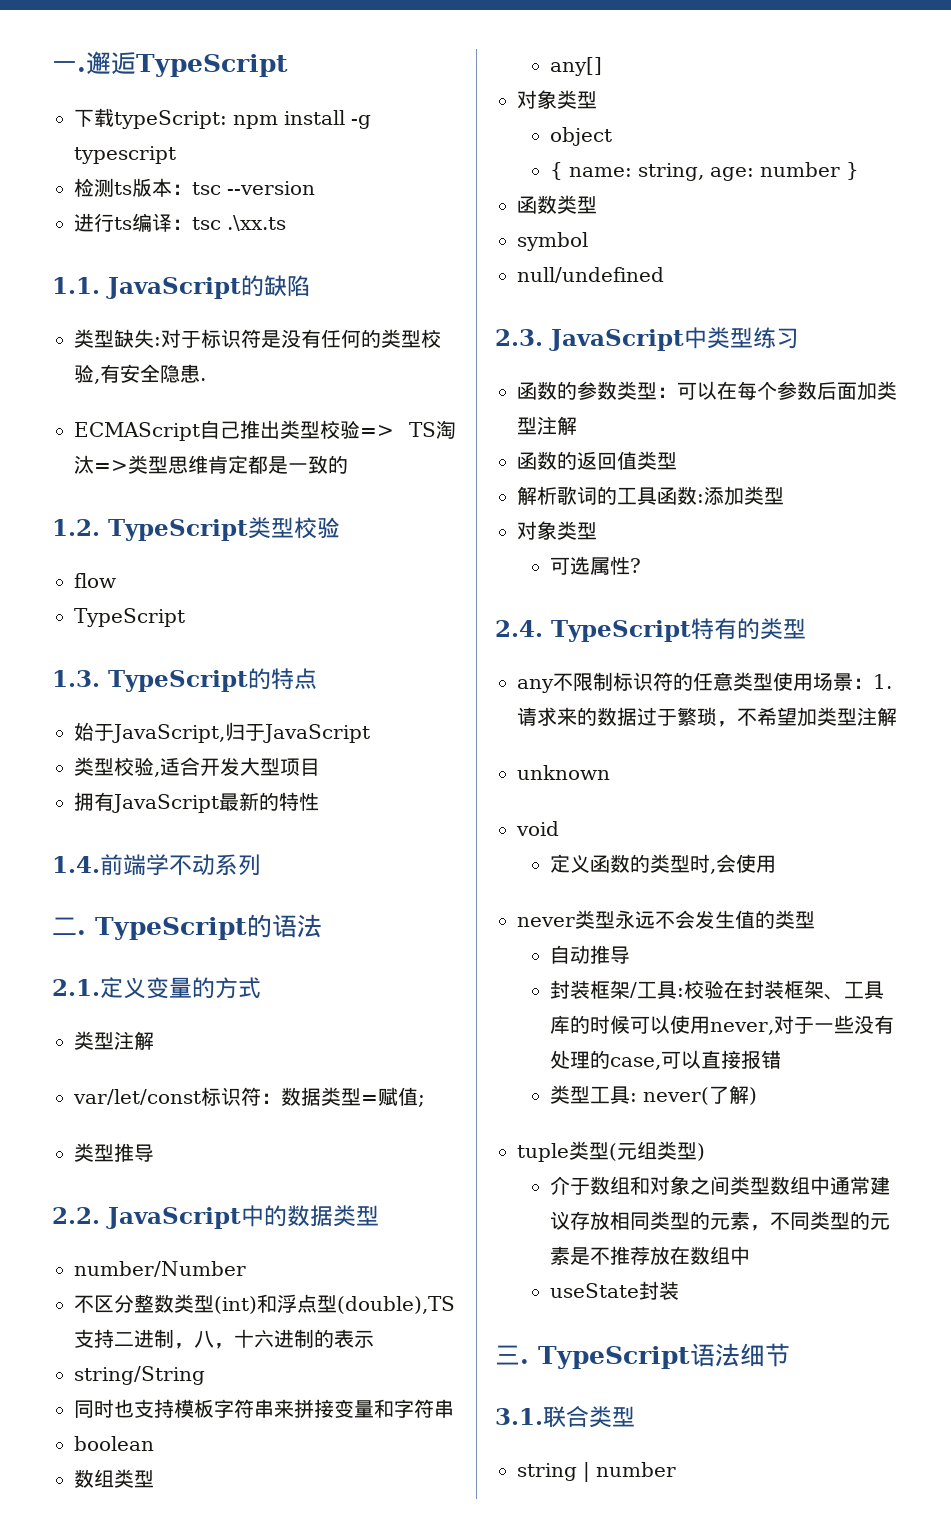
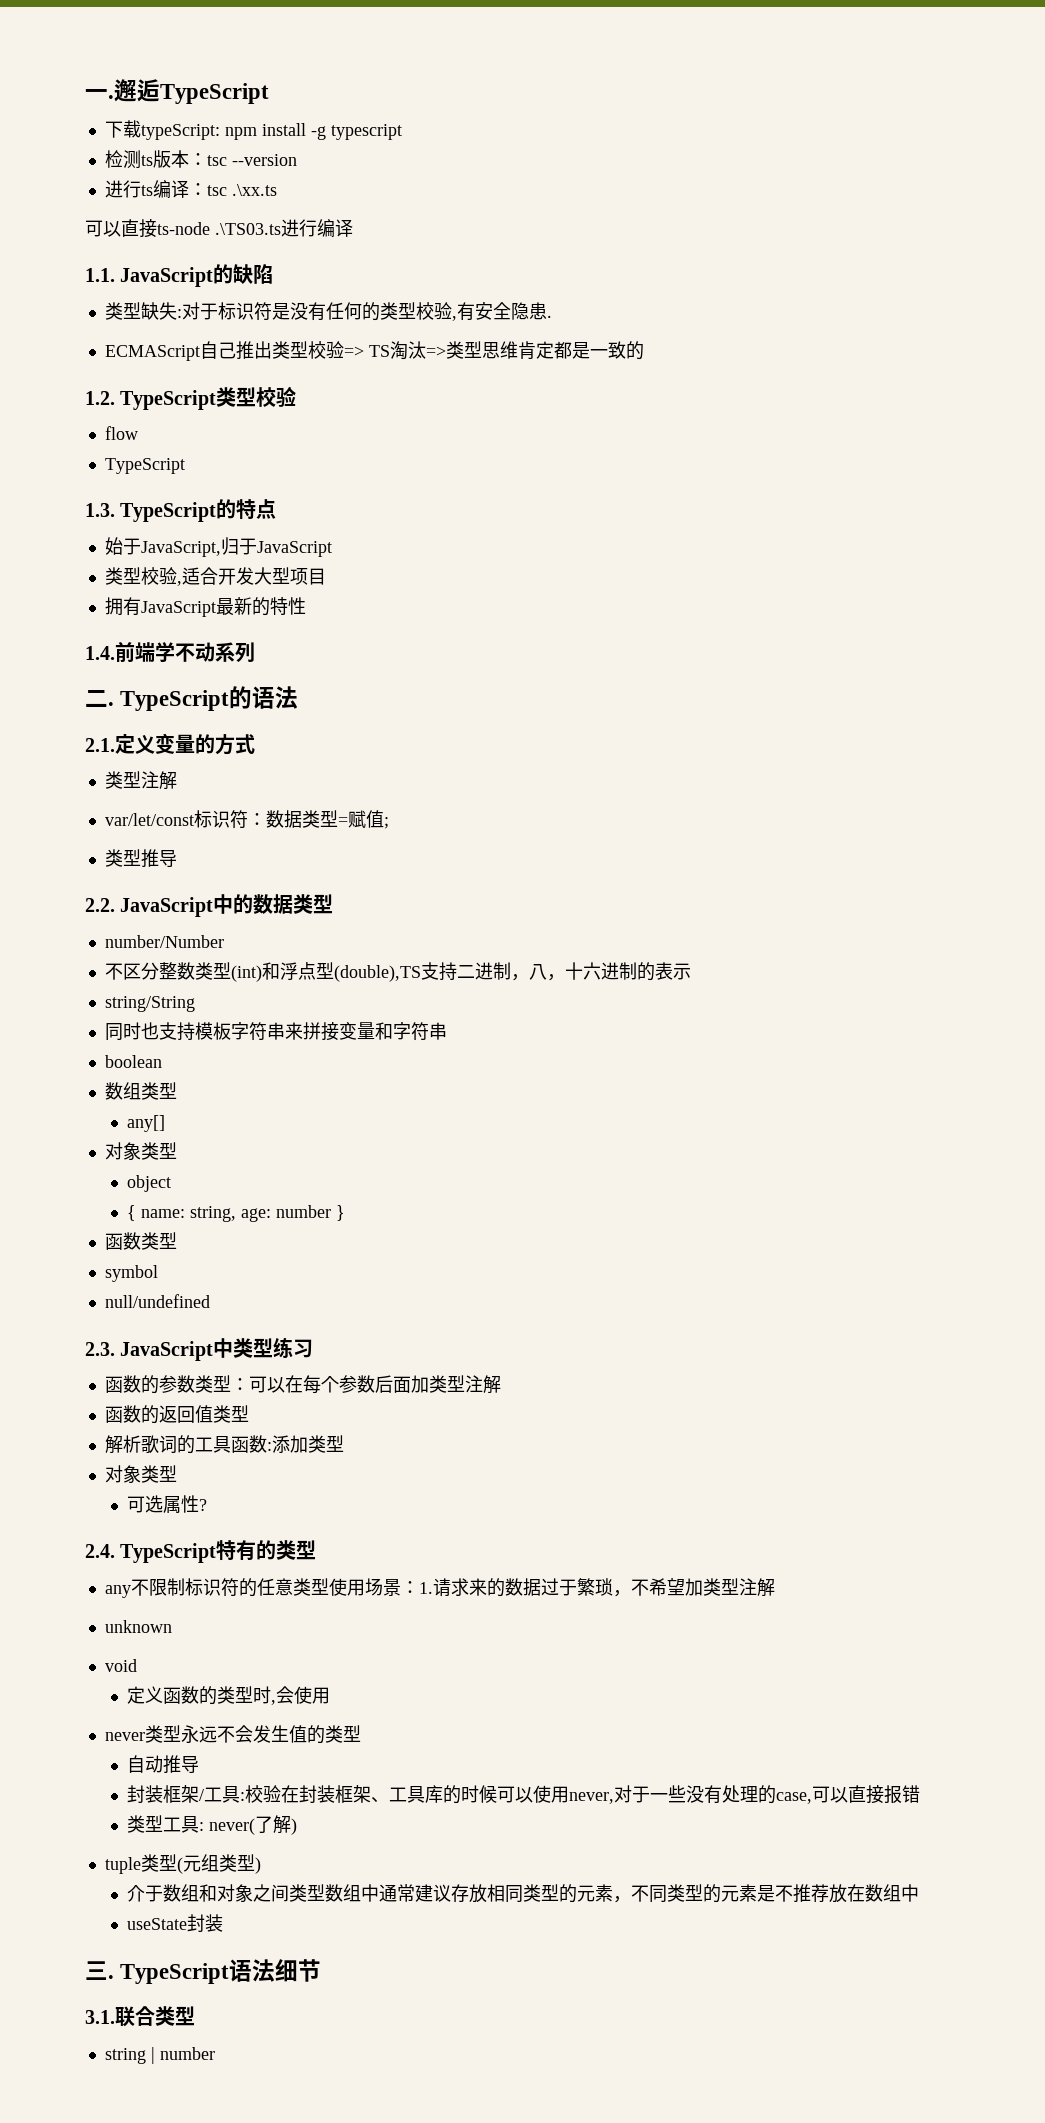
+ 可以直接ts-node .\TS03.ts进行编译

